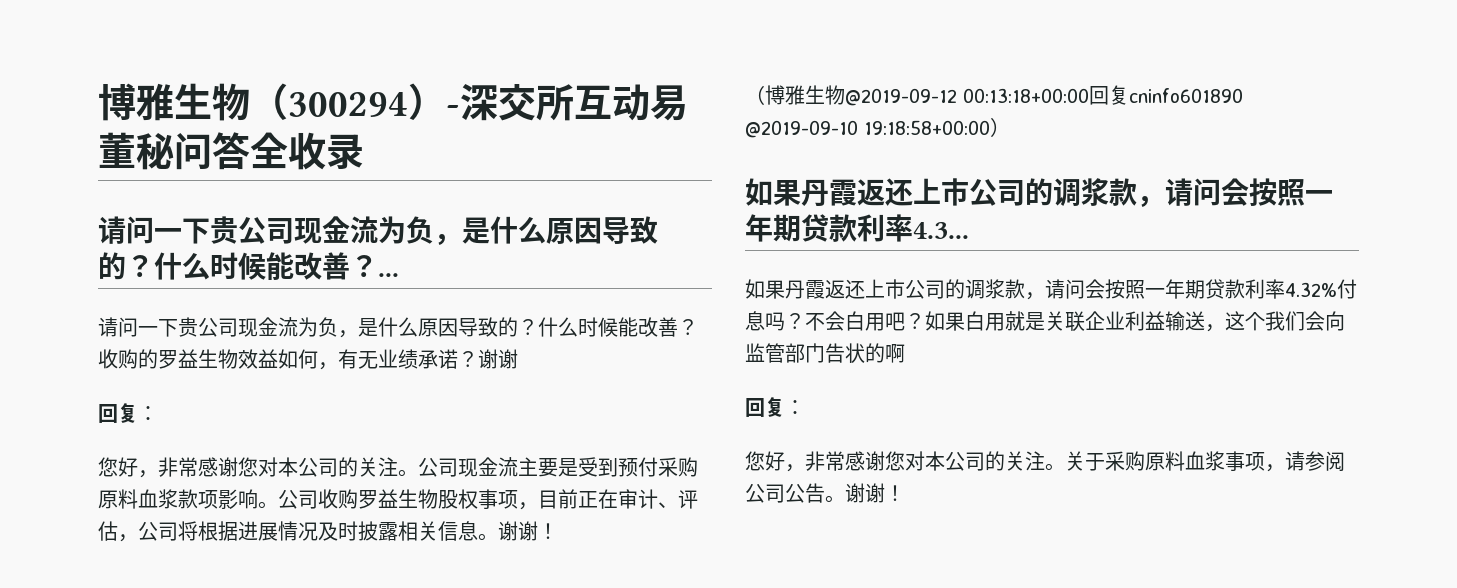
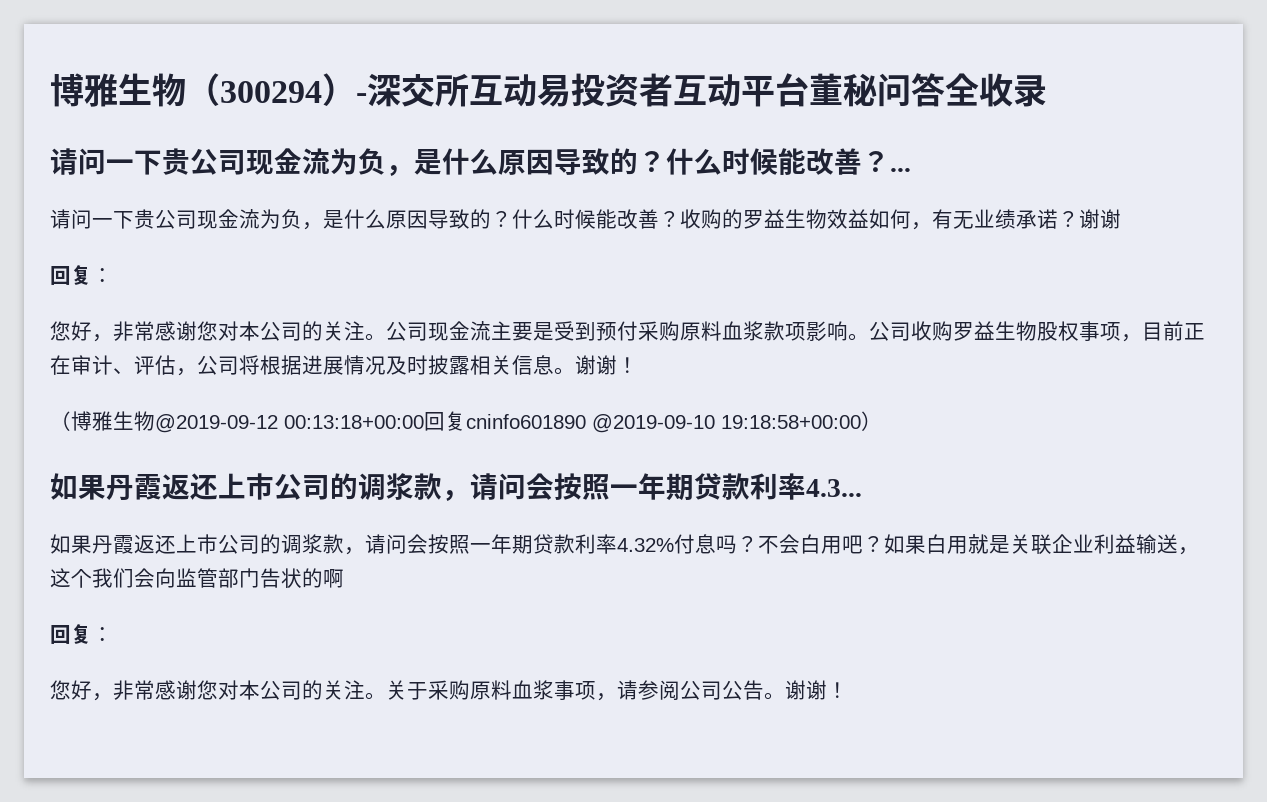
- 博雅生物（300294）-深交所互动易董秘问答全收录
+ 博雅生物（300294）-深交所互动易投资者互动平台董秘问答全收录

